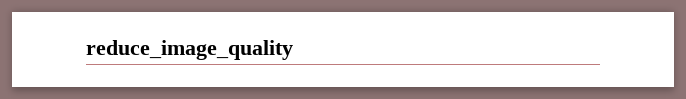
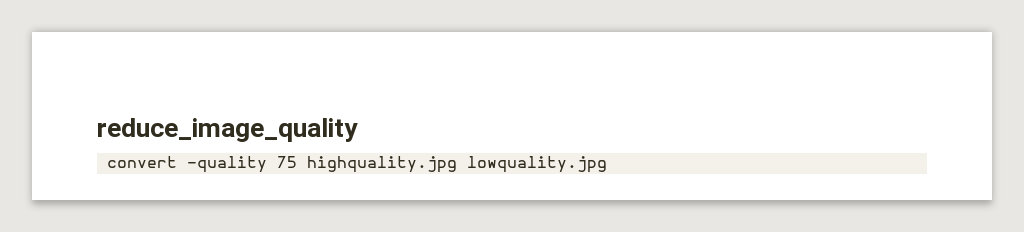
+ convert -quality 75 highquality.jpg lowquality.jpg

